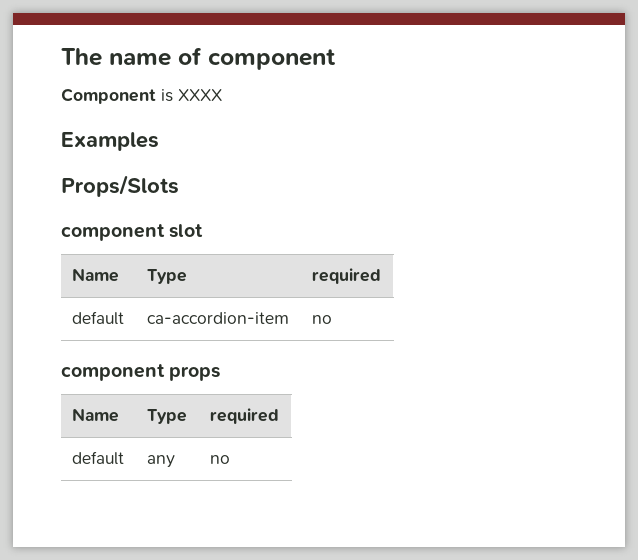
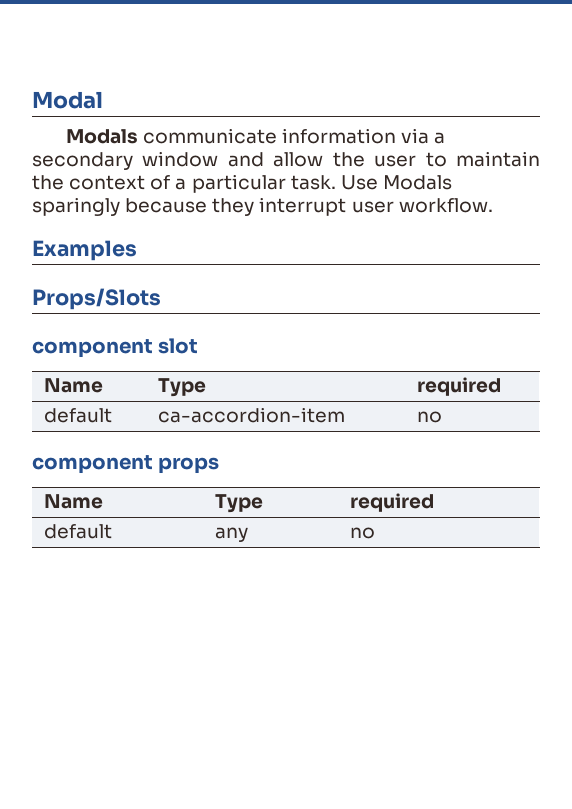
- The name of component
- Component is XXXX
+ Modal
+ Modals communicate information via a secondary window and allow the user to maintain the context of a particular task. Use Modals sparingly because they interrupt user workflow.

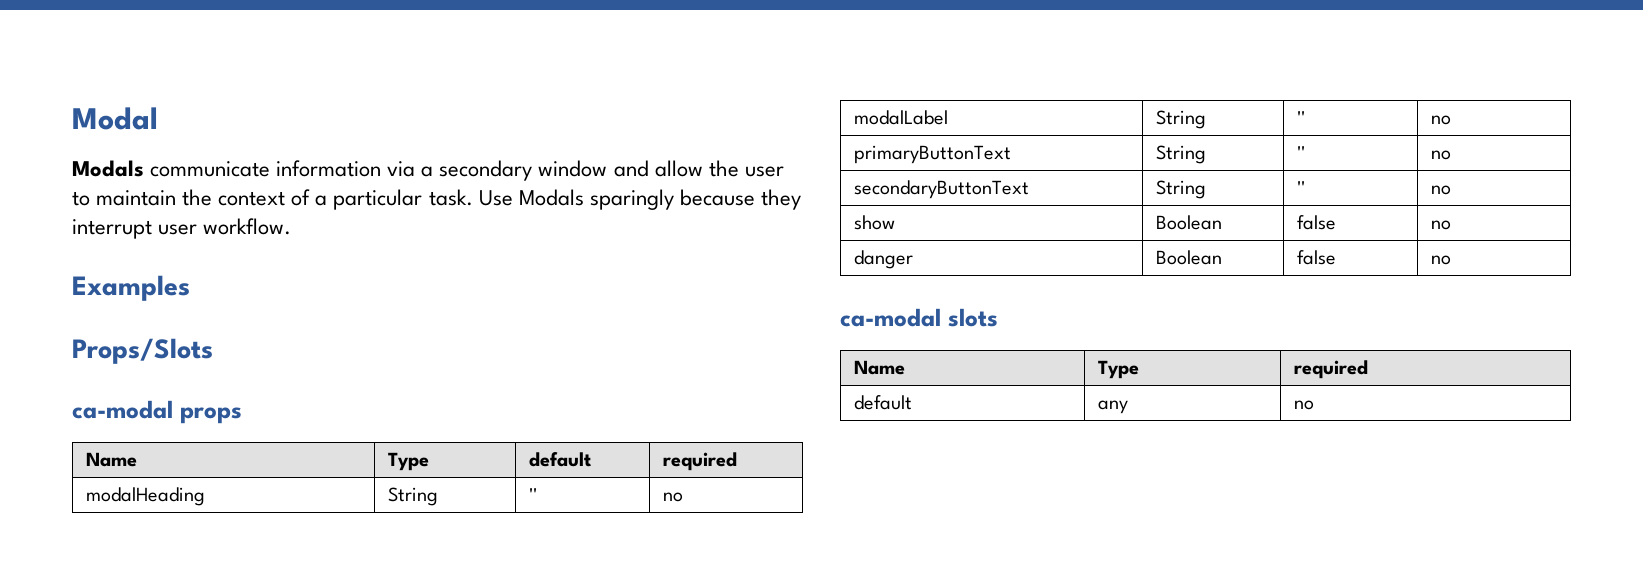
- component slot
- Name | Type | required
- default | ca-accordion-item | no
- component props
+ ca-modal props
+ Name | Type | default | required
+ modalHeading | String | '' | no
+ modalLabel | String | '' | no
+ primaryButtonText | String | '' | no
+ secondaryButtonText | String | '' | no
+ show | Boolean | false | no
+ danger | Boolean | false | no
+ ca-modal slots

